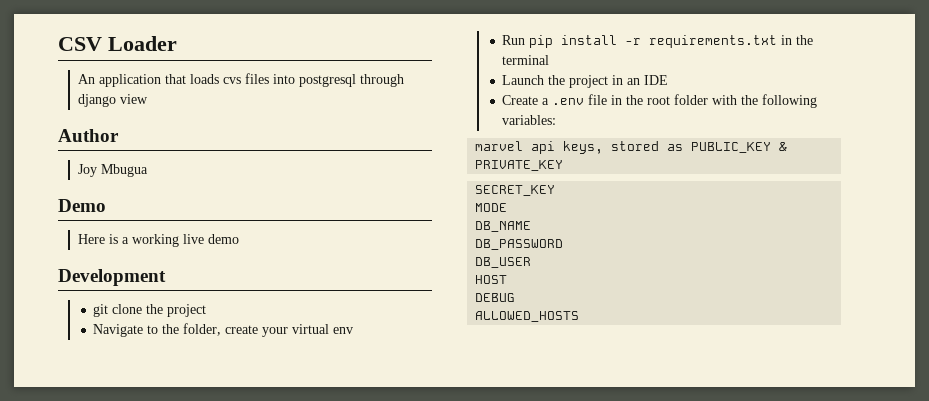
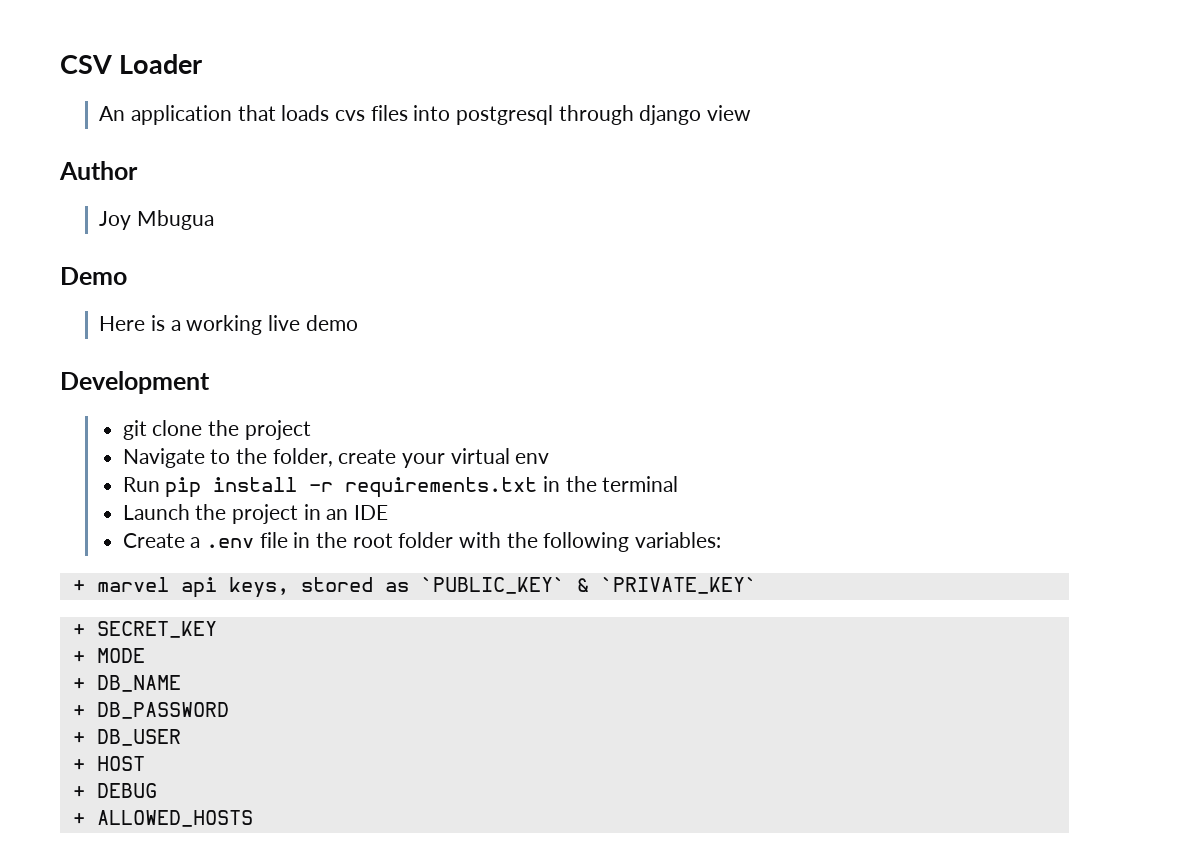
- marvel api keys, stored as PUBLIC_KEY & PRIVATE_KEY
- SECRET_KEY
+ + marvel api keys, stored as `PUBLIC_KEY` & `PRIVATE_KEY`
+ + SECRET_KEY
- MODE
+ + MODE
- DB_NAME
+ + DB_NAME
- DB_PASSWORD
+ + DB_PASSWORD
- DB_USER
+ + DB_USER
- HOST
+ + HOST
- DEBUG
+ + DEBUG
- ALLOWED_HOSTS
+ + ALLOWED_HOSTS

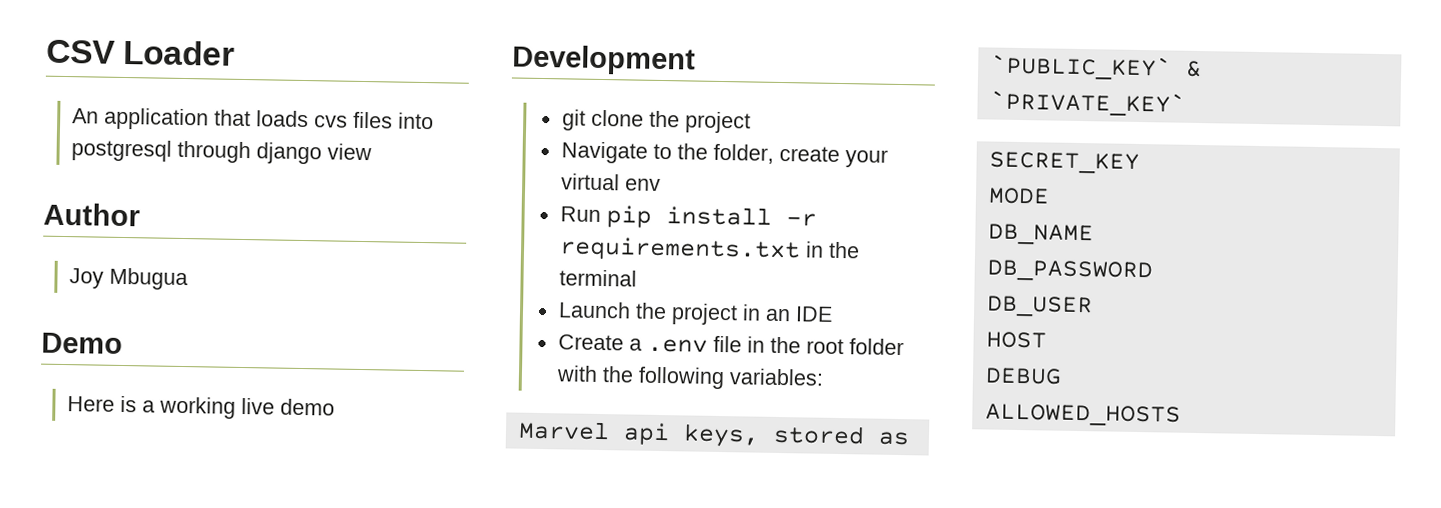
- + marvel api keys, stored as `PUBLIC_KEY` & `PRIVATE_KEY`
+ Marvel api keys, stored as `PUBLIC_KEY` & `PRIVATE_KEY`
- + SECRET_KEY
+ SECRET_KEY
- + MODE
+ MODE
- + DB_NAME
+ DB_NAME
- + DB_PASSWORD
+ DB_PASSWORD
- + DB_USER
+ DB_USER
- + HOST
+ HOST
- + DEBUG
+ DEBUG
- + ALLOWED_HOSTS
+ ALLOWED_HOSTS

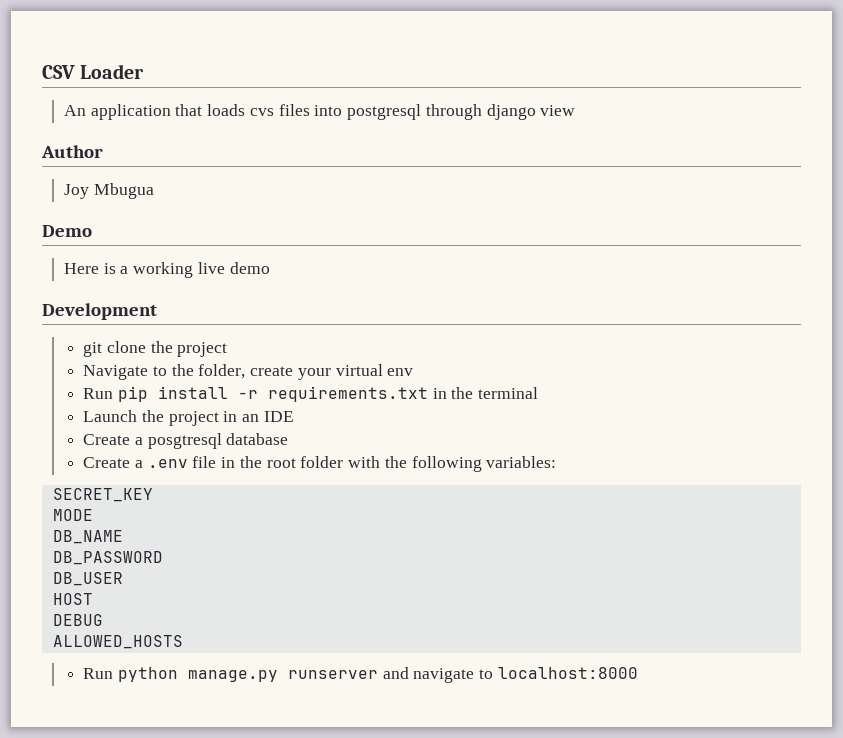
+ Create a posgtresql database
- Marvel api keys, stored as `PUBLIC_KEY` & `PRIVATE_KEY`
+ Run python manage.py runserver and navigate to localhost:8000

